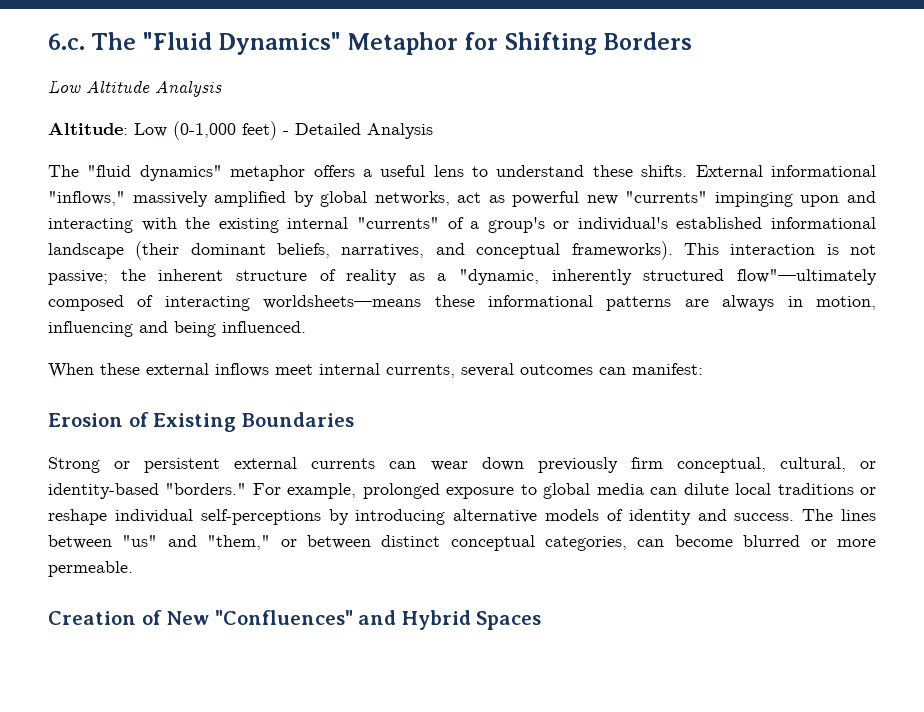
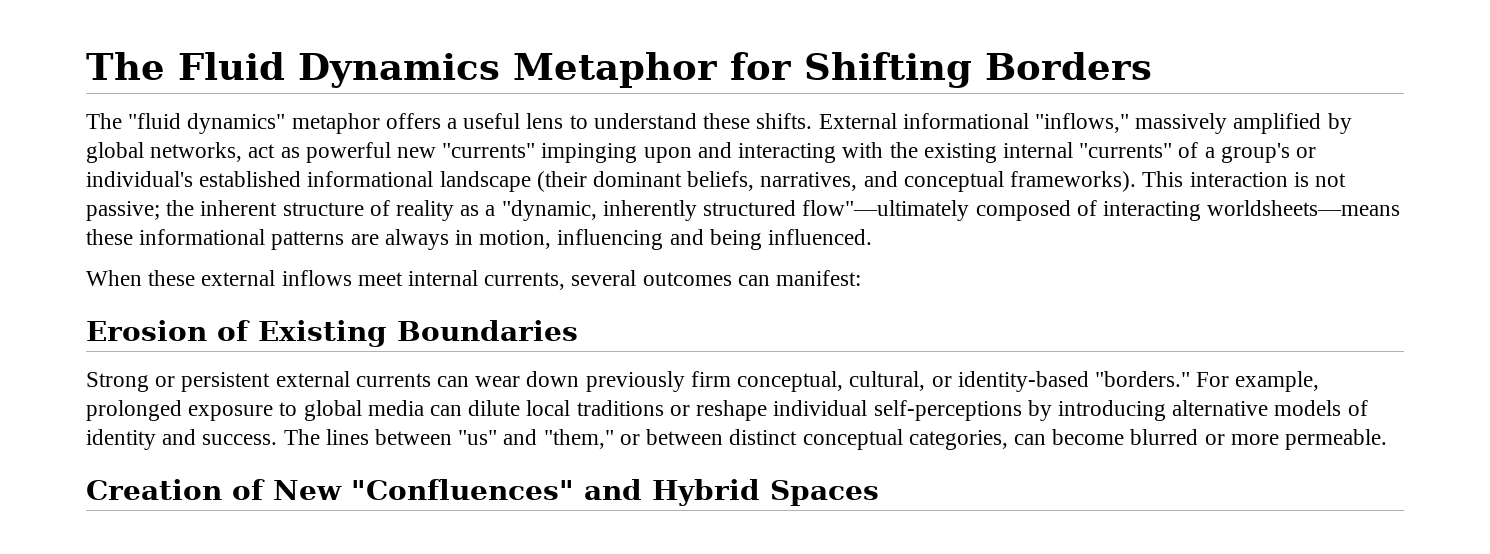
- 6.c. The "Fluid Dynamics" Metaphor for Shifting Borders
+ The Fluid Dynamics Metaphor for Shifting Borders
- Low Altitude Analysis
- Altitude: Low (0-1,000 feet) - Detailed Analysis

